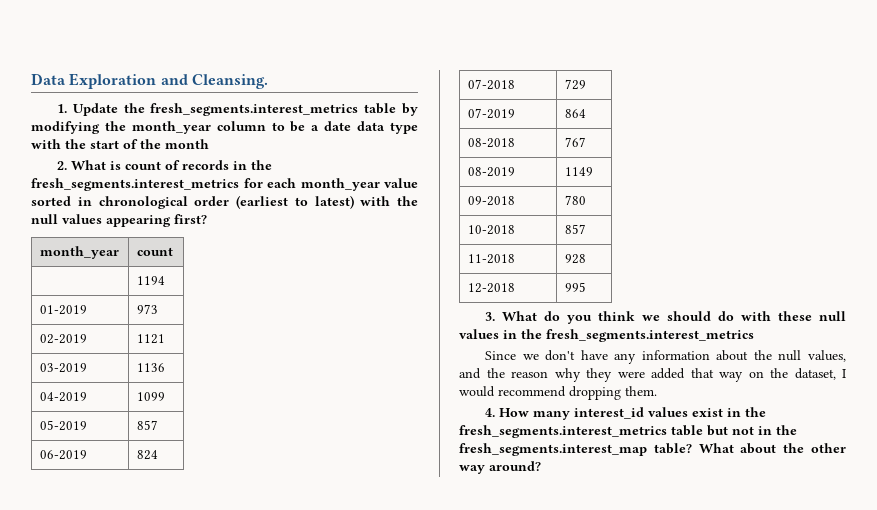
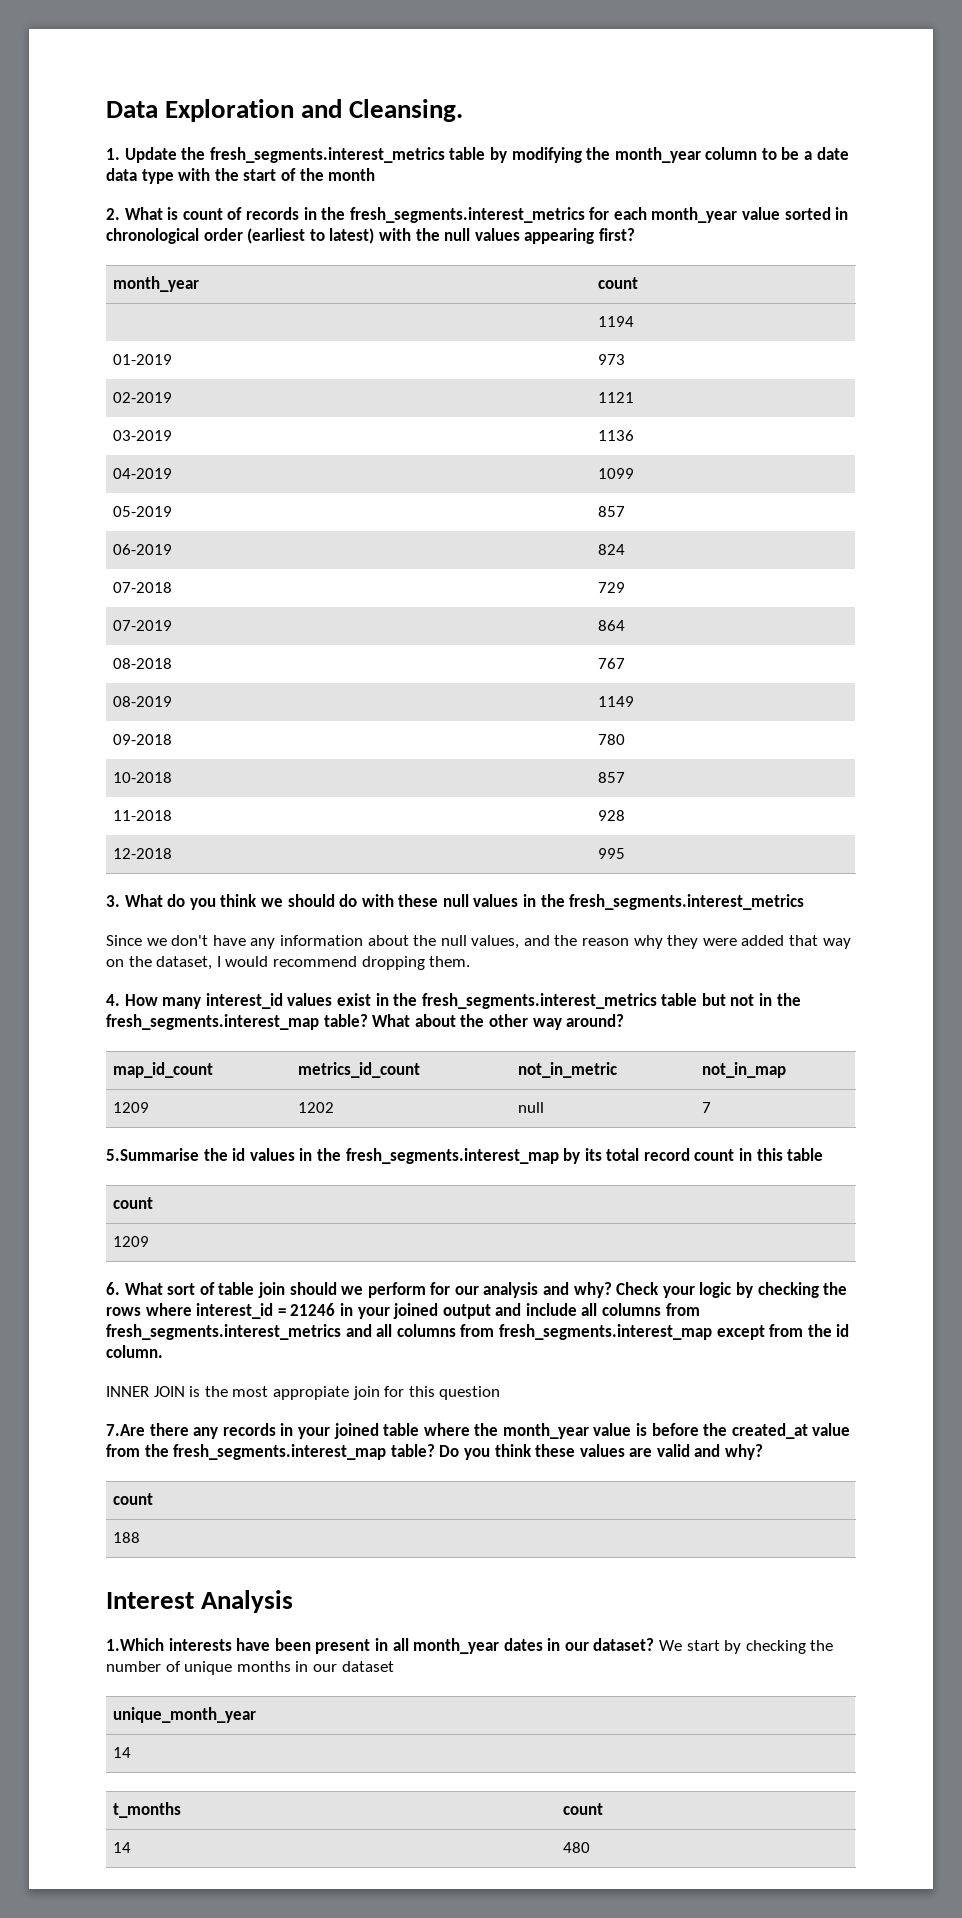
+ map_id_count | metrics_id_count | not_in_metric | not_in_map
+ 1209 | 1202 | null | 7
+ 5.Summarise the id values in the fresh_segments.interest_map by its total record count in this table
+ count
+ 1209
+ 6. What sort of table join should we perform for our analysis and why? Check your logic by checking the rows where interest_id = 21246 in your joined output and include all columns from fresh_segments.interest_metrics and all columns from fresh_segments.interest_map except from the id column.
+ INNER JOIN is the most appropiate join for this question
+ 7.Are there any records in your joined table where the month_year value is before the created_at value from the fresh_segments.interest_map table? Do you think these values are valid and why?
+ count
+ 188
+ Interest Analysis
+ 1.Which interests have been present in all month_year dates in our dataset? We start by checking the number of unique months in our dataset
+ unique_month_year
+ 14
+ t_months | count
+ 14 | 480

